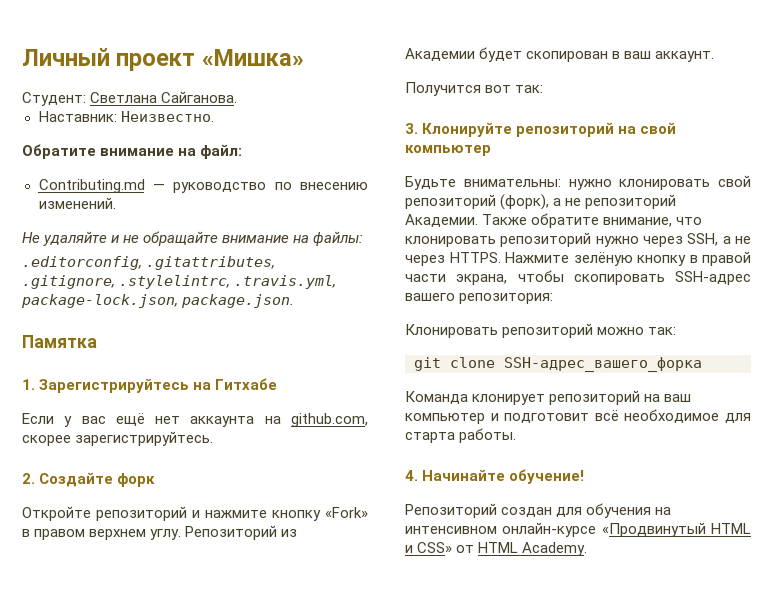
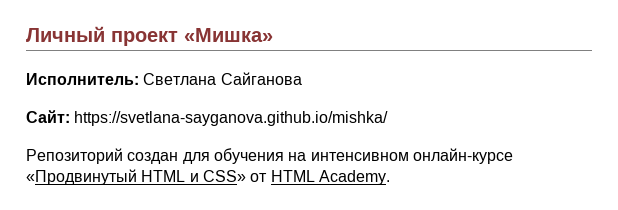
- Студент: Светлана Сайганова.
- Наставник: Неизвестно.
- Обратите внимание на файл:
- Contributing.md — руководство по внесению изменений.
- Не удаляйте и не обращайте внимание на файлы:
- .editorconfig, .gitattributes, .gitignore, .stylelintrc, .travis.yml, package-lock.json, package.json.
- Памятка
- 1. Зарегистрируйтесь на Гитхабе
- Если у вас ещё нет аккаунта на github.com, скорее зарегистрируйтесь.
- 2. Создайте форк
- Откройте репозиторий и нажмите кнопку «Fork» в правом верхнем углу. Репозиторий из Академии будет скопирован в ваш аккаунт.
- Получится вот так:
- 3. Клонируйте репозиторий на свой компьютер
- Будьте внимательны: нужно клонировать свой репозиторий (форк), а не репозиторий Академии. Также обратите внимание, что клонировать репозиторий нужно через SSH, а не через HTTPS. Нажмите зелёную кнопку в правой части экрана, чтобы скопировать SSH-адрес вашего репозитория:
- Клонировать репозиторий можно так:
- git clone SSH-адрес_вашего_форка
- Команда клонирует репозиторий на ваш компьютер и подготовит всё необходимое для старта работы.
- 4. Начинайте обучение!
+ Исполнитель: Светлана Сайганова
+ Сайт: https://svetlana-sayganova.github.io/mishka/

